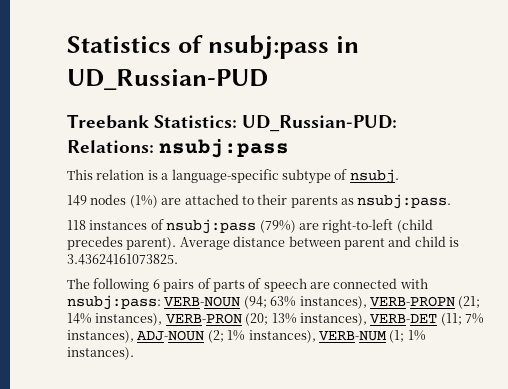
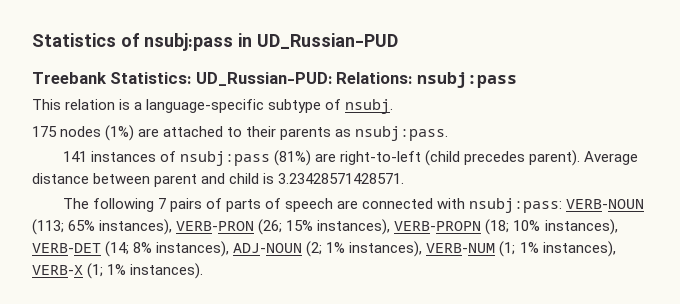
- 149 nodes (1%) are attached to their parents as nsubj:pass.
+ 175 nodes (1%) are attached to their parents as nsubj:pass.
- 118 instances of nsubj:pass (79%) are right-to-left (child precedes parent).
+ 141 instances of nsubj:pass (81%) are right-to-left (child precedes parent).
- Average distance between parent and child is 3.43624161073825.
+ Average distance between parent and child is 3.23428571428571.
- The following 6 pairs of parts of speech are connected with nsubj:pass: VERB-NOUN (94; 63% instances), VERB-PROPN (21; 14% instances), VERB-PRON (20; 13% instances), VERB-DET (11; 7% instances), ADJ-NOUN (2; 1% instances), VERB-NUM (1; 1% instances).
+ The following 7 pairs of parts of speech are connected with nsubj:pass: VERB-NOUN (113; 65% instances), VERB-PRON (26; 15% instances), VERB-PROPN (18; 10% instances), VERB-DET (14; 8% instances), ADJ-NOUN (2; 1% instances), VERB-NUM (1; 1% instances), VERB-X (1; 1% instances).

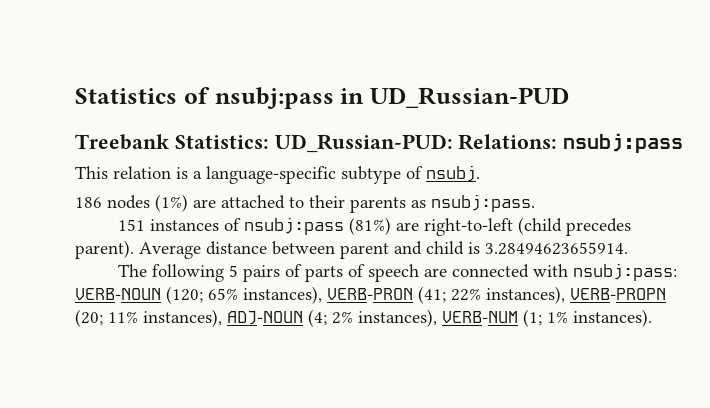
- 175 nodes (1%) are attached to their parents as nsubj:pass.
+ 186 nodes (1%) are attached to their parents as nsubj:pass.
- 141 instances of nsubj:pass (81%) are right-to-left (child precedes parent).
+ 151 instances of nsubj:pass (81%) are right-to-left (child precedes parent).
- Average distance between parent and child is 3.23428571428571.
+ Average distance between parent and child is 3.28494623655914.
- The following 7 pairs of parts of speech are connected with nsubj:pass: VERB-NOUN (113; 65% instances), VERB-PRON (26; 15% instances), VERB-PROPN (18; 10% instances), VERB-DET (14; 8% instances), ADJ-NOUN (2; 1% instances), VERB-NUM (1; 1% instances), VERB-X (1; 1% instances).
+ The following 5 pairs of parts of speech are connected with nsubj:pass: VERB-NOUN (120; 65% instances), VERB-PRON (41; 22% instances), VERB-PROPN (20; 11% instances), ADJ-NOUN (4; 2% instances), VERB-NUM (1; 1% instances).

